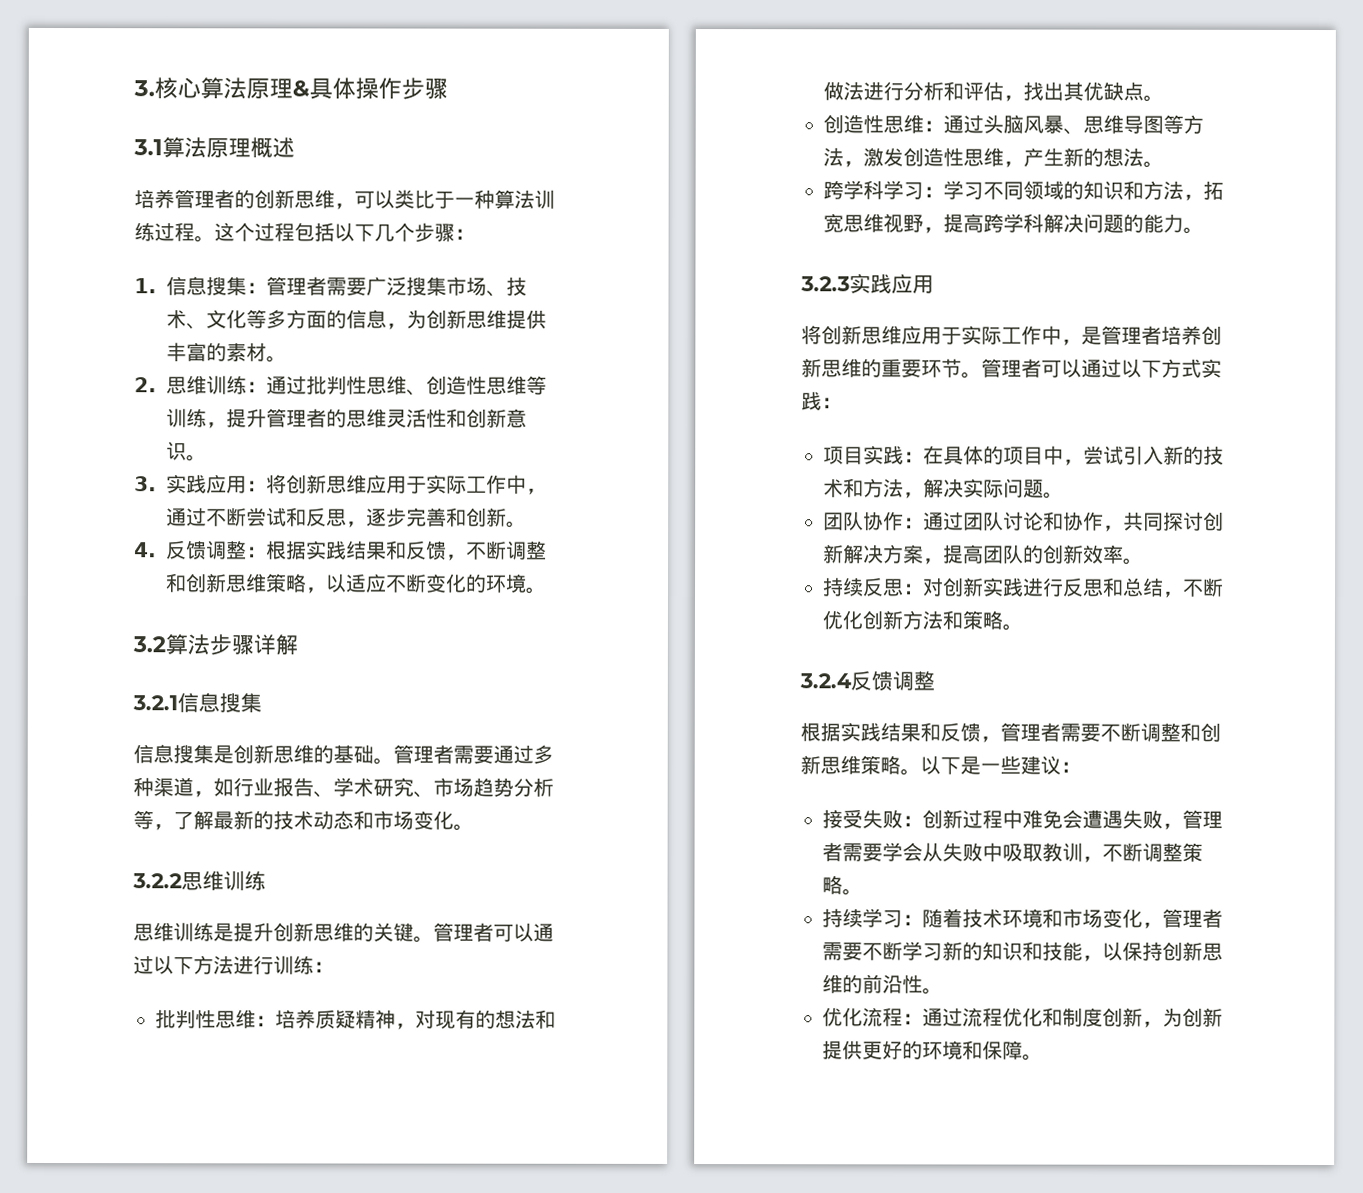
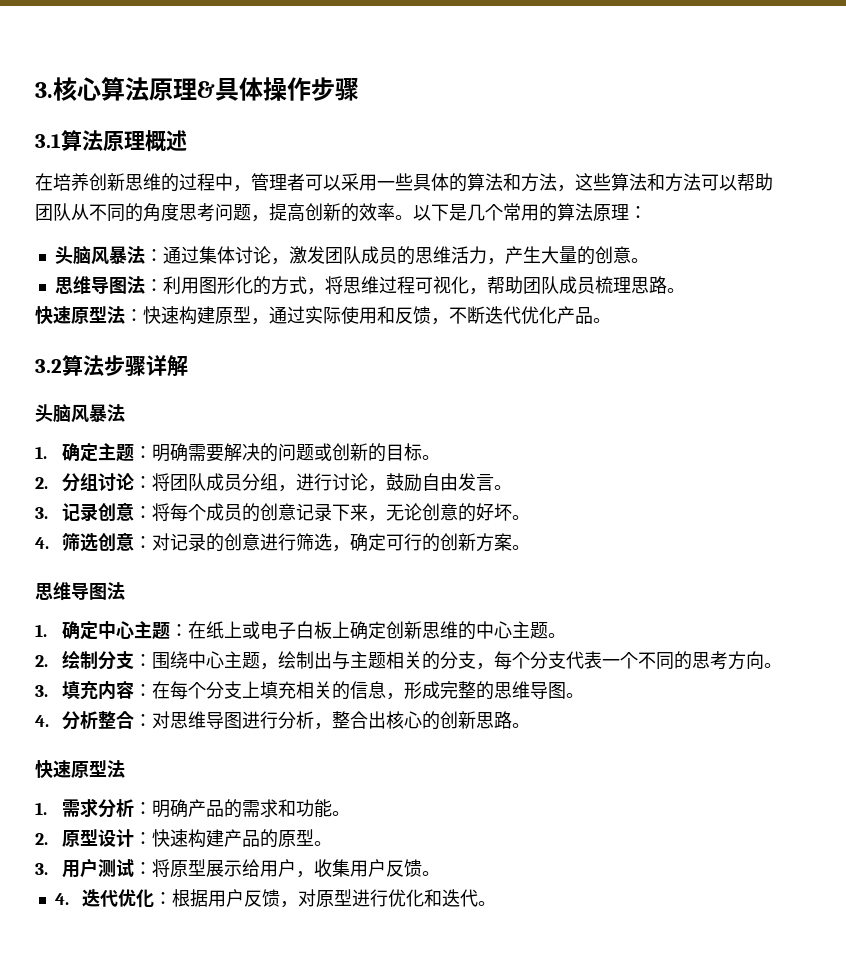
- 培养管理者的创新思维，可以类比于一种算法训练过程。这个过程包括以下几个步骤：
- 1.信息搜集：管理者需要广泛搜集市场、技术、文化等多方面的信息，为创新思维提供丰富的素材。
- 2.思维训练：通过批判性思维、创造性思维等训练，提升管理者的思维灵活性和创新意识。
- 3.实践应用：将创新思维应用于实际工作中，通过不断尝试和反思，逐步完善和创新。
- 4.反馈调整：根据实践结果和反馈，不断调整和创新思维策略，以适应不断变化的环境。
+ 在培养创新思维的过程中，管理者可以采用一些具体的算法和方法，这些算法和方法可以帮助团队从不同的角度思考问题，提高创新的效率。以下是几个常用的算法原理：
+ 头脑风暴法：通过集体讨论，激发团队成员的思维活力，产生大量的创意。
+ 思维导图法：利用图形化的方式，将思维过程可视化，帮助团队成员梳理思路。
+ 快速原型法：快速构建原型，通过实际使用和反馈，不断迭代优化产品。
  3.2算法步骤详解
- 3.2.1信息搜集
- 信息搜集是创新思维的基础。管理者需要通过多种渠道，如行业报告、学术研究、市场趋势分析等，了解最新的技术动态和市场变化。
- 3.2.2思维训练
- 思维训练是提升创新思维的关键。管理者可以通过以下方法进行训练：
- 批判性思维：培养质疑精神，对现有的想法和做法进行分析和评估，找出其优缺点。
- 创造性思维：通过头脑风暴、思维导图等方法，激发创造性思维，产生新的想法。
- 跨学科学习：学习不同领域的知识和方法，拓宽思维视野，提高跨学科解决问题的能力。
- 3.2.3实践应用
- 将创新思维应用于实际工作中，是管理者培养创新思维的重要环节。管理者可以通过以下方式实践：
- 项目实践：在具体的项目中，尝试引入新的技术和方法，解决实际问题。
- 团队协作：通过团队讨论和协作，共同探讨创新解决方案，提高团队的创新效率。
- 持续反思：对创新实践进行反思和总结，不断优化创新方法和策略。
- 3.2.4反馈调整
- 根据实践结果和反馈，管理者需要不断调整和创新思维策略。以下是一些建议：
- 接受失败：创新过程中难免会遭遇失败，管理者需要学会从失败中吸取教训，不断调整策略。
- 持续学习：随着技术环境和市场变化，管理者需要不断学习新的知识和技能，以保持创新思维的前沿性。
- 优化流程：通过流程优化和制度创新，为创新提供更好的环境和保障。
+ 头脑风暴法
+ 1.确定主题：明确需要解决的问题或创新的目标。
+ 2.分组讨论：将团队成员分组，进行讨论，鼓励自由发言。
+ 3.记录创意：将每个成员的创意记录下来，无论创意的好坏。
+ 4.筛选创意：对记录的创意进行筛选，确定可行的创新方案。
+ 思维导图法
+ 1.确定中心主题：在纸上或电子白板上确定创新思维的中心主题。
+ 2.绘制分支：围绕中心主题，绘制出与主题相关的分支，每个分支代表一个不同的思考方向。
+ 3.填充内容：在每个分支上填充相关的信息，形成完整的思维导图。
+ 4.分析整合：对思维导图进行分析，整合出核心的创新思路。
+ 快速原型法
+ 1.需求分析：明确产品的需求和功能。
+ 2.原型设计：快速构建产品的原型。
+ 3.用户测试：将原型展示给用户，收集用户反馈。
+ 4.迭代优化：根据用户反馈，对原型进行优化和迭代。

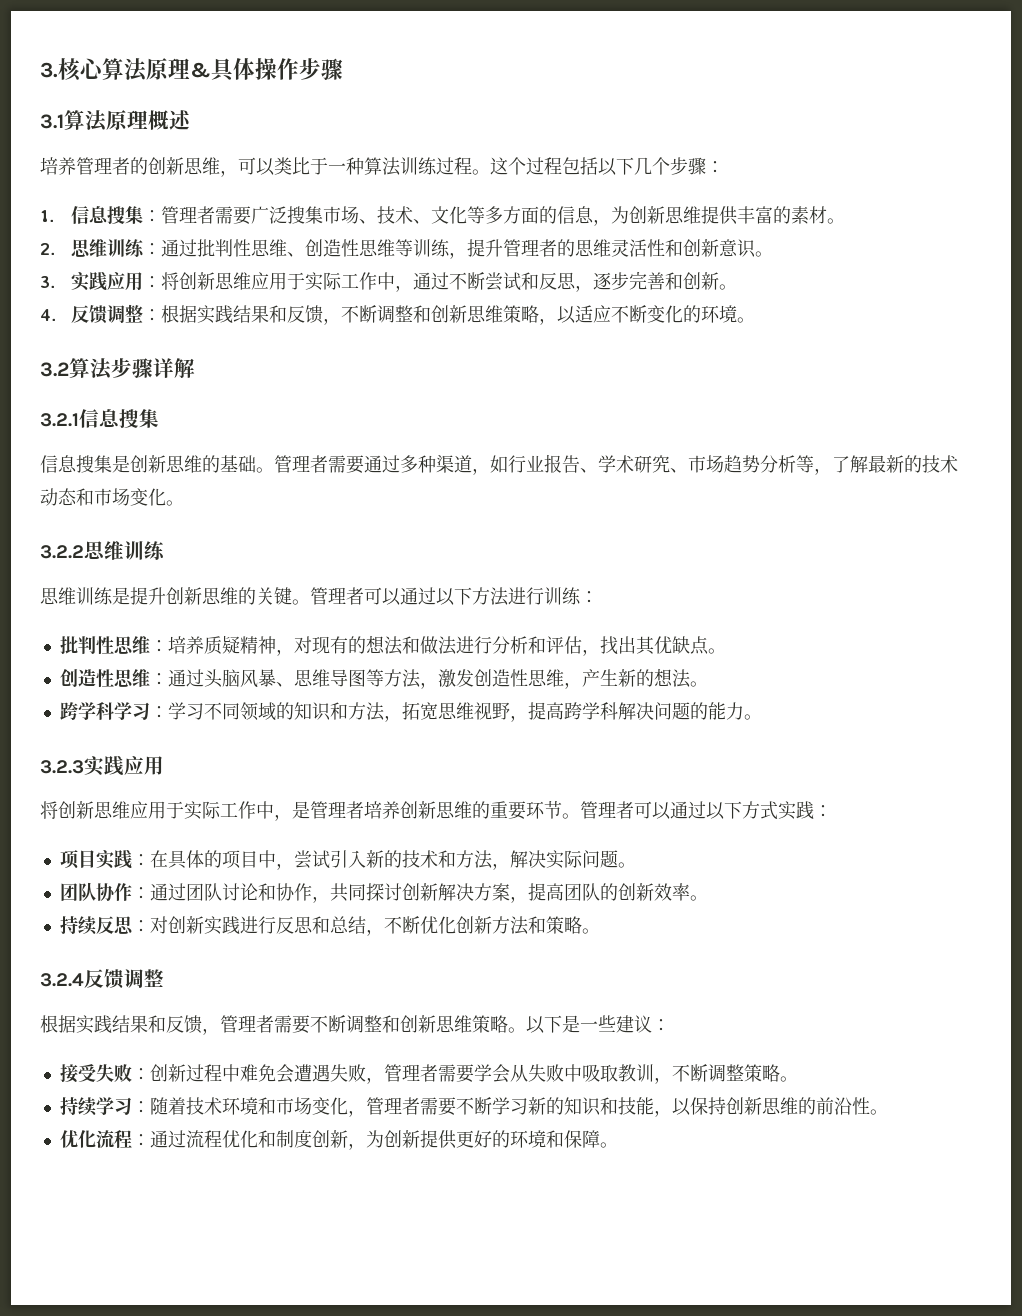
- 在培养创新思维的过程中，管理者可以采用一些具体的算法和方法，这些算法和方法可以帮助团队从不同的角度思考问题，提高创新的效率。以下是几个常用的算法原理：
- 头脑风暴法：通过集体讨论，激发团队成员的思维活力，产生大量的创意。
- 思维导图法：利用图形化的方式，将思维过程可视化，帮助团队成员梳理思路。
- 快速原型法：快速构建原型，通过实际使用和反馈，不断迭代优化产品。
+ 培养管理者的创新思维，可以类比于一种算法训练过程。这个过程包括以下几个步骤：
+ 1.信息搜集：管理者需要广泛搜集市场、技术、文化等多方面的信息，为创新思维提供丰富的素材。
+ 2.思维训练：通过批判性思维、创造性思维等训练，提升管理者的思维灵活性和创新意识。
+ 3.实践应用：将创新思维应用于实际工作中，通过不断尝试和反思，逐步完善和创新。
+ 4.反馈调整：根据实践结果和反馈，不断调整和创新思维策略，以适应不断变化的环境。
  3.2算法步骤详解
- 头脑风暴法
- 1.确定主题：明确需要解决的问题或创新的目标。
- 2.分组讨论：将团队成员分组，进行讨论，鼓励自由发言。
- 3.记录创意：将每个成员的创意记录下来，无论创意的好坏。
- 4.筛选创意：对记录的创意进行筛选，确定可行的创新方案。
- 思维导图法
- 1.确定中心主题：在纸上或电子白板上确定创新思维的中心主题。
- 2.绘制分支：围绕中心主题，绘制出与主题相关的分支，每个分支代表一个不同的思考方向。
- 3.填充内容：在每个分支上填充相关的信息，形成完整的思维导图。
- 4.分析整合：对思维导图进行分析，整合出核心的创新思路。
- 快速原型法
- 1.需求分析：明确产品的需求和功能。
- 2.原型设计：快速构建产品的原型。
- 3.用户测试：将原型展示给用户，收集用户反馈。
- 4.迭代优化：根据用户反馈，对原型进行优化和迭代。
+ 3.2.1信息搜集
+ 信息搜集是创新思维的基础。管理者需要通过多种渠道，如行业报告、学术研究、市场趋势分析等，了解最新的技术动态和市场变化。
+ 3.2.2思维训练
+ 思维训练是提升创新思维的关键。管理者可以通过以下方法进行训练：
+ 批判性思维：培养质疑精神，对现有的想法和做法进行分析和评估，找出其优缺点。
+ 创造性思维：通过头脑风暴、思维导图等方法，激发创造性思维，产生新的想法。
+ 跨学科学习：学习不同领域的知识和方法，拓宽思维视野，提高跨学科解决问题的能力。
+ 3.2.3实践应用
+ 将创新思维应用于实际工作中，是管理者培养创新思维的重要环节。管理者可以通过以下方式实践：
+ 项目实践：在具体的项目中，尝试引入新的技术和方法，解决实际问题。
+ 团队协作：通过团队讨论和协作，共同探讨创新解决方案，提高团队的创新效率。
+ 持续反思：对创新实践进行反思和总结，不断优化创新方法和策略。
+ 3.2.4反馈调整
+ 根据实践结果和反馈，管理者需要不断调整和创新思维策略。以下是一些建议：
+ 接受失败：创新过程中难免会遭遇失败，管理者需要学会从失败中吸取教训，不断调整策略。
+ 持续学习：随着技术环境和市场变化，管理者需要不断学习新的知识和技能，以保持创新思维的前沿性。
+ 优化流程：通过流程优化和制度创新，为创新提供更好的环境和保障。

